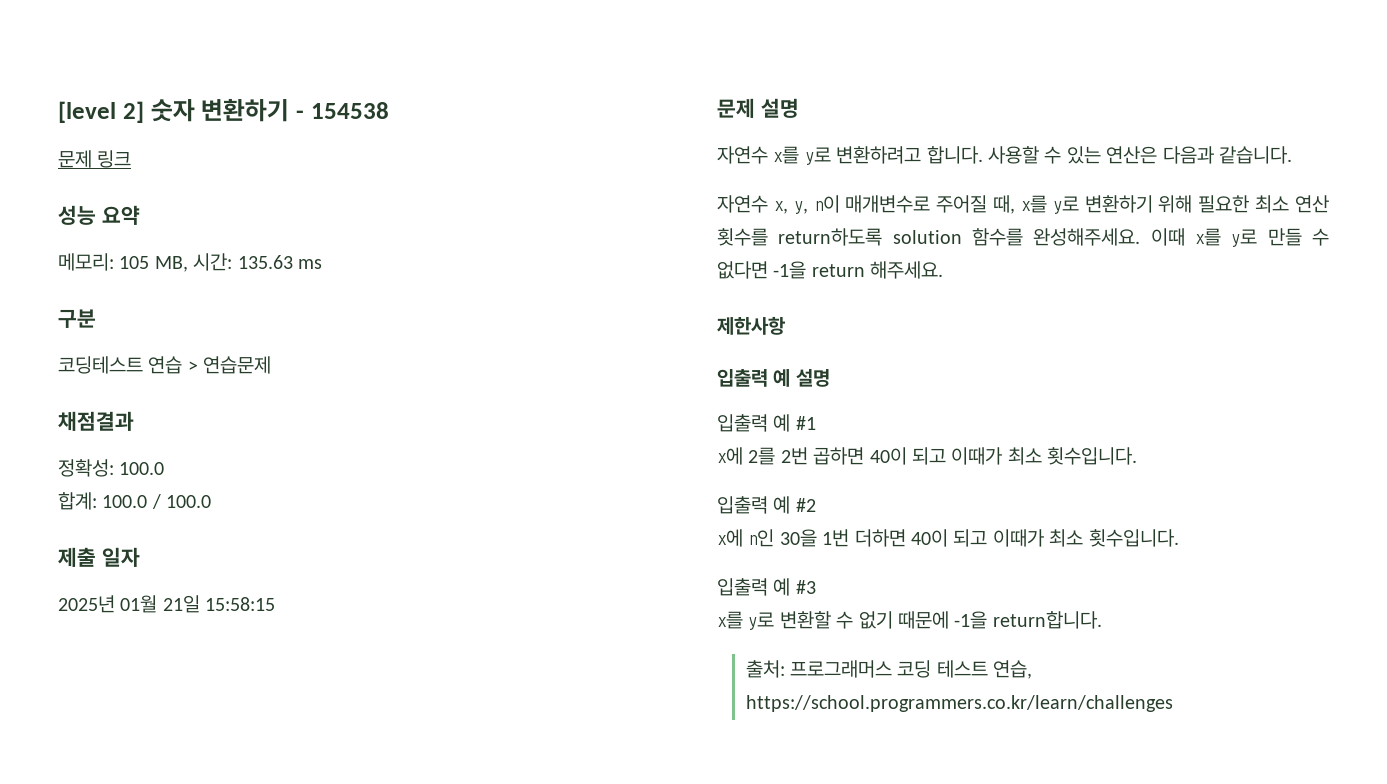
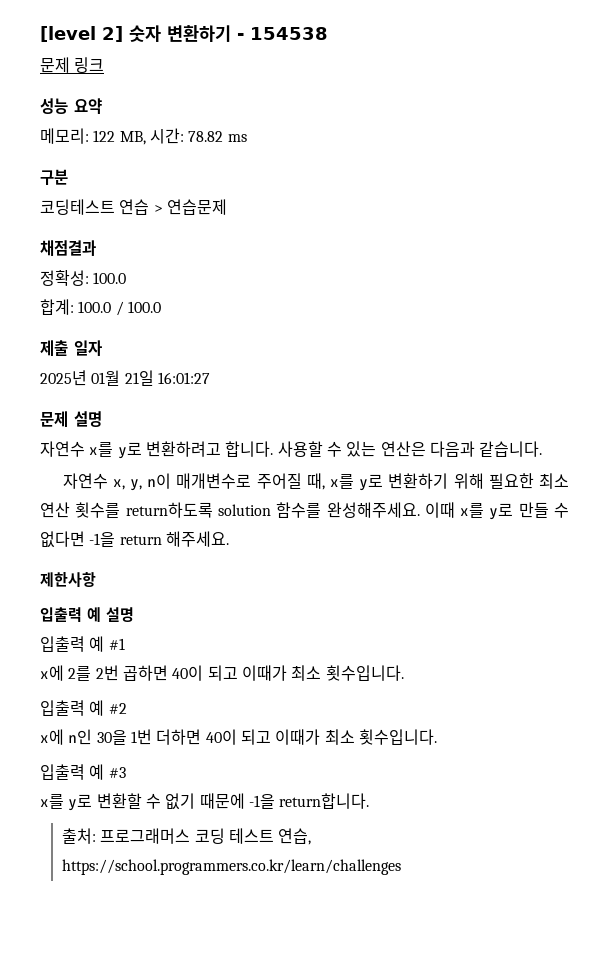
- 메모리: 105 MB, 시간: 135.63 ms
+ 메모리: 122 MB, 시간: 78.82 ms
- 2025년 01월 21일 15:58:15
+ 2025년 01월 21일 16:01:27

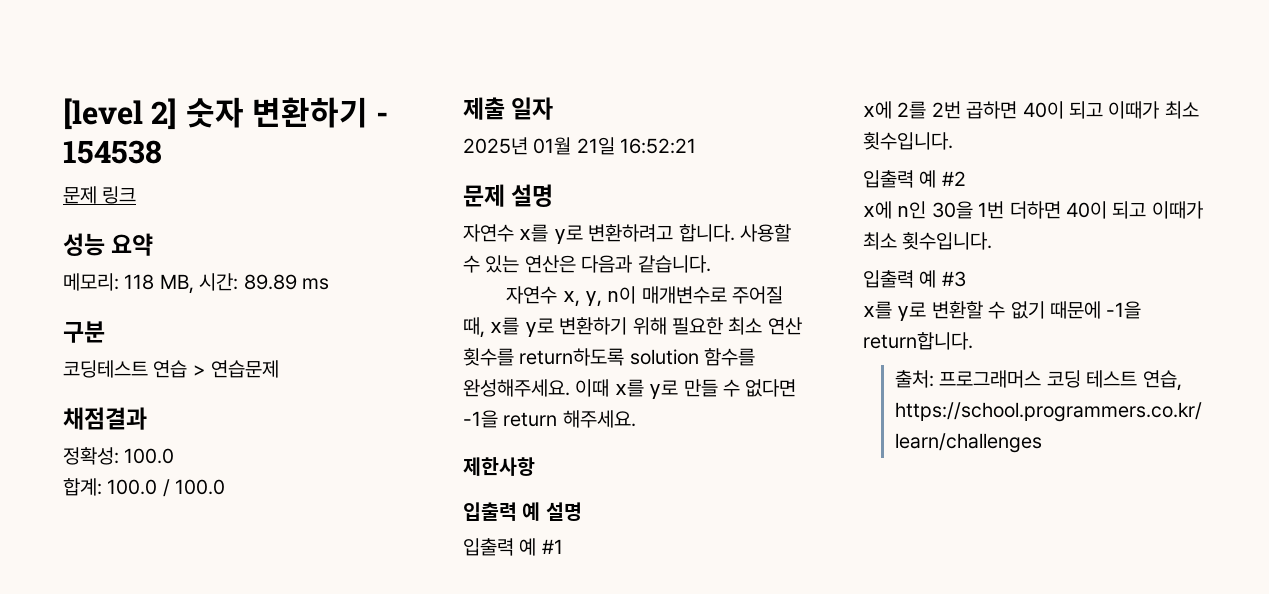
- 메모리: 122 MB, 시간: 78.82 ms
+ 메모리: 118 MB, 시간: 89.89 ms
- 2025년 01월 21일 16:01:27
+ 2025년 01월 21일 16:52:21

